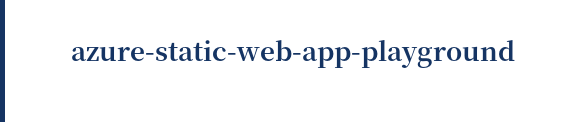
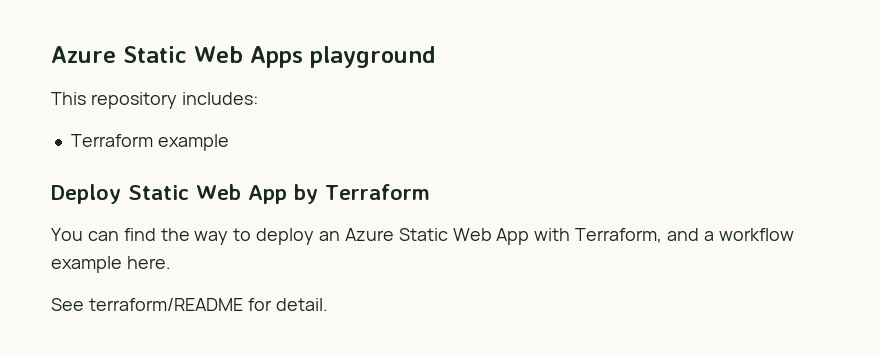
- azure-static-web-app-playground
+ Azure Static Web Apps playground
+ This repository includes:
+ Terraform example
+ Deploy Static Web App by Terraform
+ You can find the way to deploy an Azure Static Web App with Terraform, and a workflow example here.
+ See terraform/README for detail.

